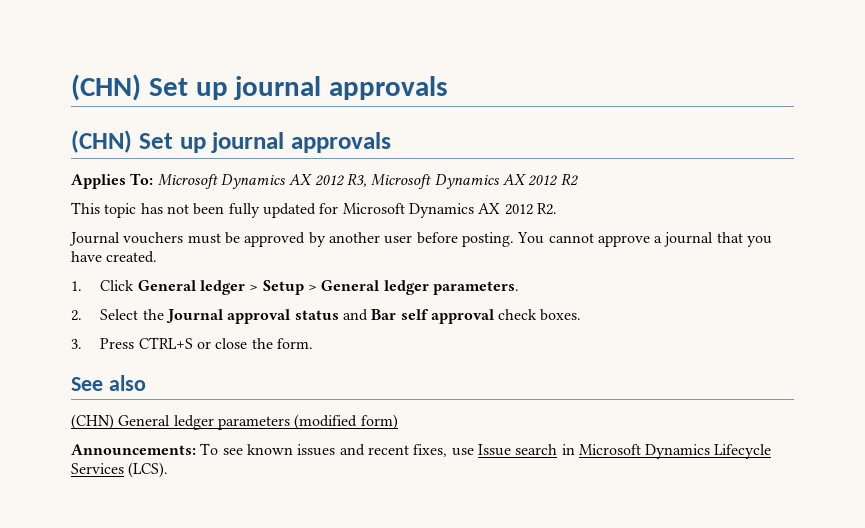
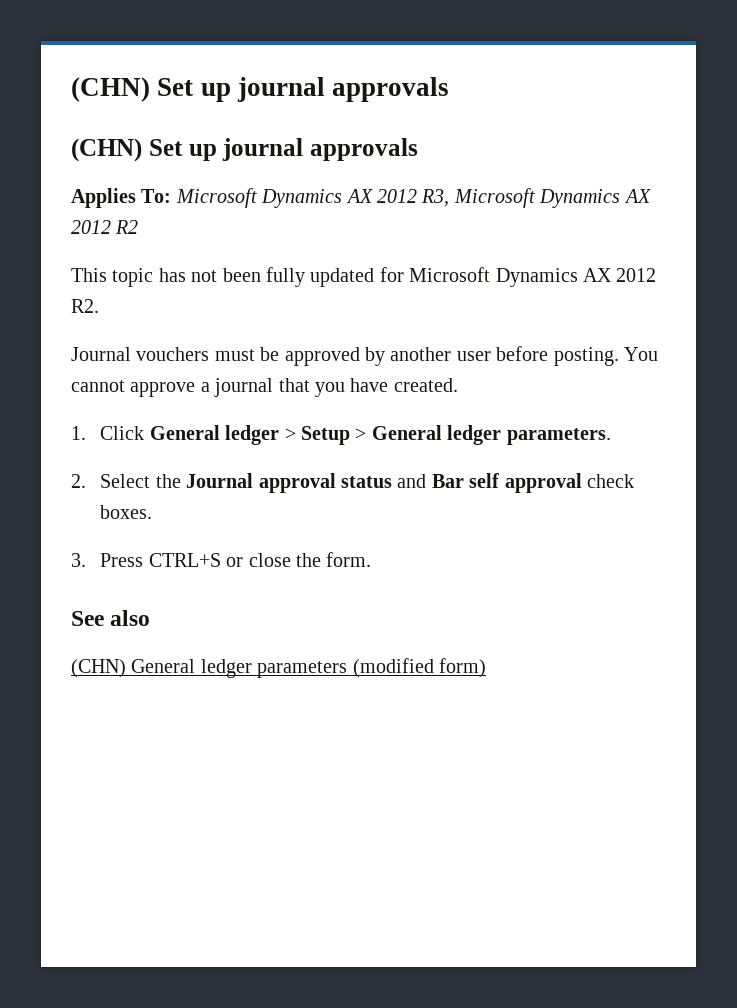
- Announcements: To see known issues and recent fixes, use Issue search in Microsoft Dynamics Lifecycle Services (LCS).

